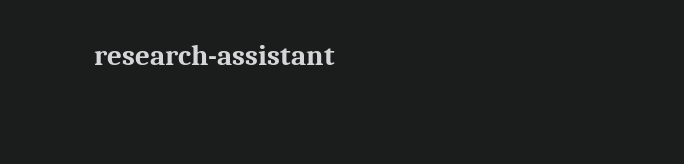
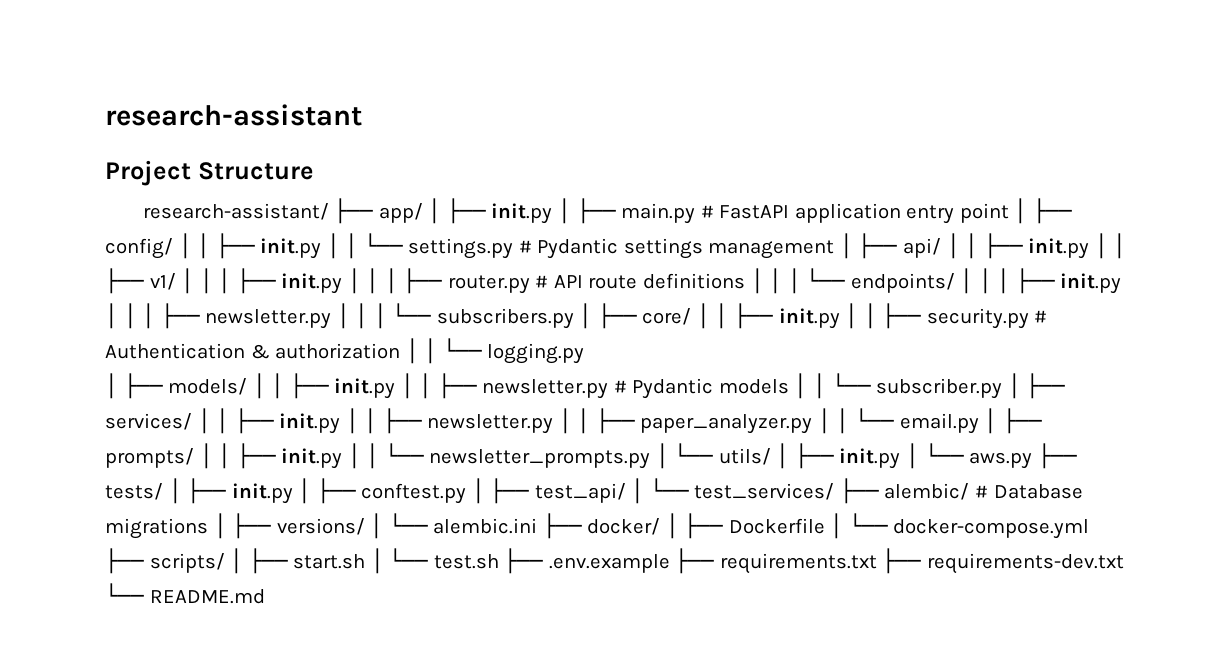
+ Project Structure
+ research-assistant/ ├── app/ │ ├── init.py │ ├── main.py # FastAPI application entry point │ ├── config/ │ │ ├── init.py │ │ └── settings.py # Pydantic settings management │ ├── api/ │ │ ├── init.py │ │ ├── v1/ │ │ │ ├── init.py │ │ │ ├── router.py # API route definitions │ │ │ └── endpoints/ │ │ │ ├── init.py │ │ │ ├── newsletter.py │ │ │ └── subscribers.py │ ├── core/ │ │ ├── init.py │ │ ├── security.py # Authentication & authorization │ │ └── logging.py
+ │ ├── models/ │ │ ├── init.py │ │ ├── newsletter.py # Pydantic models │ │ └── subscriber.py │ ├── services/ │ │ ├── init.py │ │ ├── newsletter.py │ │ ├── paper_analyzer.py │ │ └── email.py │ ├── prompts/ │ │ ├── init.py │ │ └── newsletter_prompts.py │ └── utils/ │ ├── init.py │ └── aws.py ├── tests/ │ ├── init.py │ ├── conftest.py │ ├── test_api/ │ └── test_services/ ├── alembic/ # Database migrations │ ├── versions/ │ └── alembic.ini ├── docker/ │ ├── Dockerfile │ └── docker-compose.yml ├── scripts/ │ ├── start.sh │ └── test.sh ├── .env.example ├── requirements.txt ├── requirements-dev.txt └── README.md

